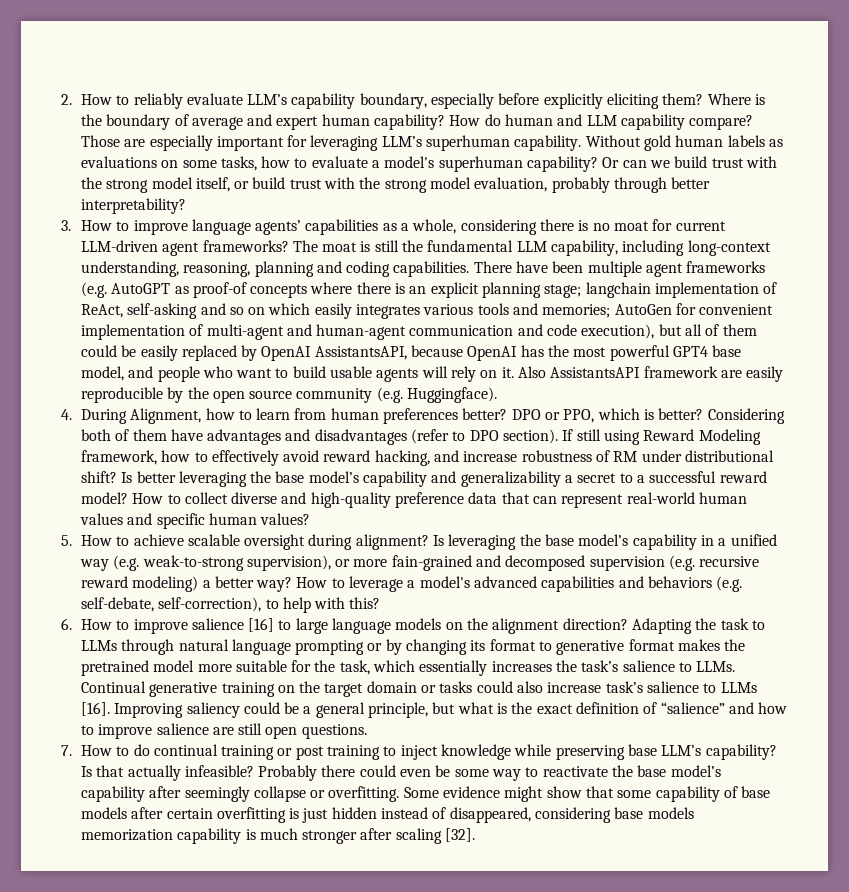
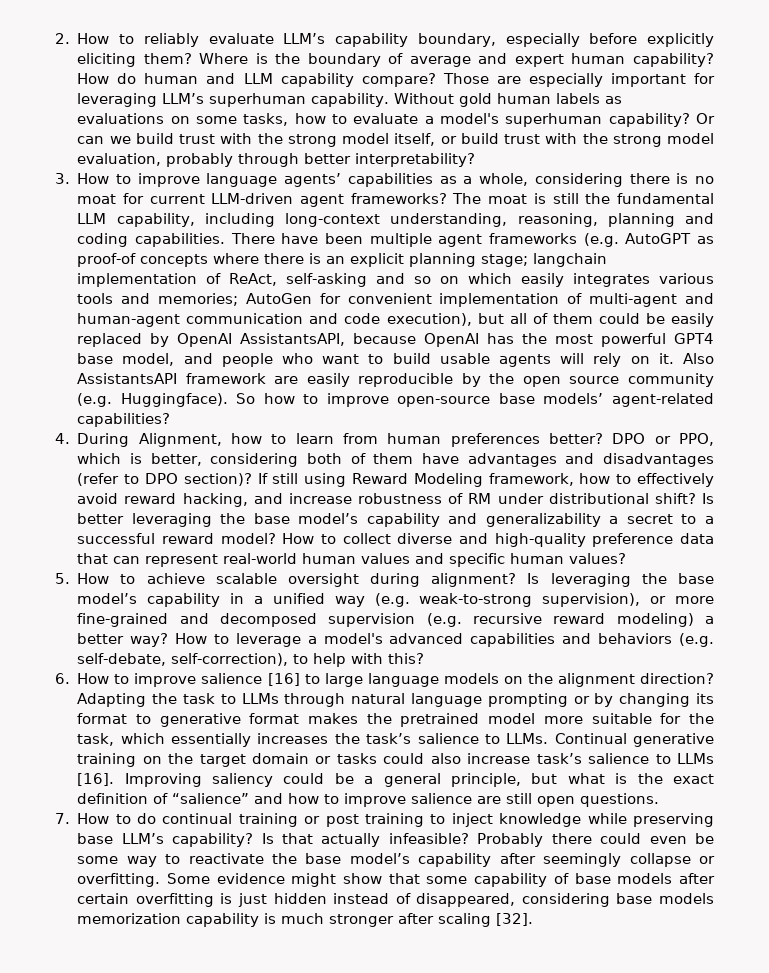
+ So how to improve open-source base models’ agent-related capabilities?
- DPO or PPO, which is better? Considering both of them have advantages and disadvantages (refer to DPO section).
+ DPO or PPO, which is better, considering both of them have advantages and disadvantages (refer to DPO section)?
- Is leveraging the base model’s capability in a unified way (e.g. weak-to-strong supervision), or more fain-grained and decomposed supervision (e.g. recursive reward modeling) a better way?
+ Is leveraging the base model’s capability in a unified way (e.g. weak-to-strong supervision), or more fine-grained and decomposed supervision (e.g. recursive reward modeling) a better way?

